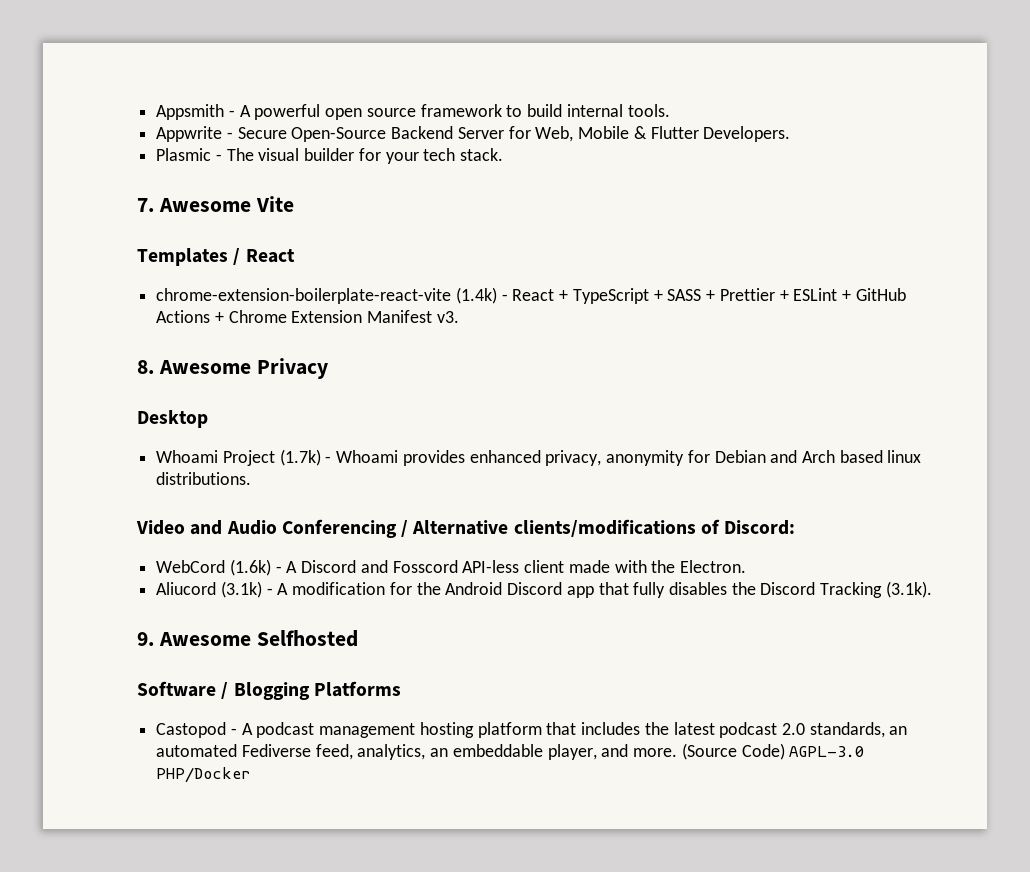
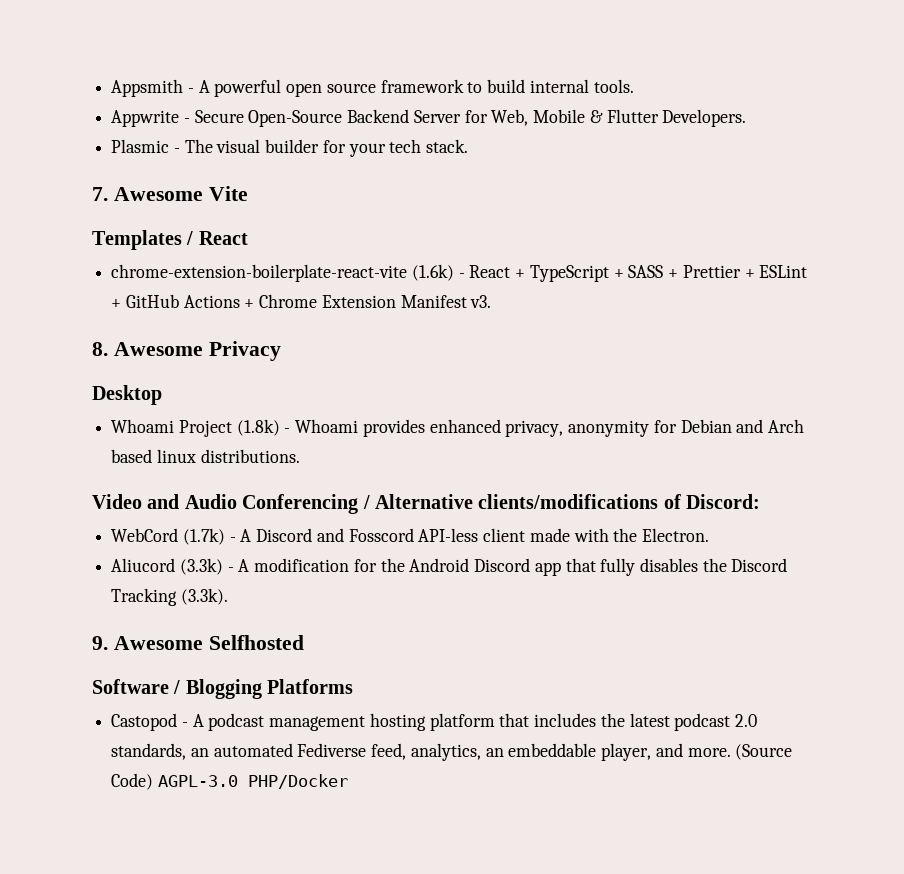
- chrome-extension-boilerplate-react-vite (1.4k) - React + TypeScript + SASS + Prettier + ESLint + GitHub Actions + Chrome Extension Manifest v3.
+ chrome-extension-boilerplate-react-vite (1.6k) - React + TypeScript + SASS + Prettier + ESLint + GitHub Actions + Chrome Extension Manifest v3.
- Whoami Project (1.7k) - Whoami provides enhanced privacy, anonymity for Debian and Arch based linux distributions.
+ Whoami Project (1.8k) - Whoami provides enhanced privacy, anonymity for Debian and Arch based linux distributions.
- WebCord (1.6k) - A Discord and Fosscord API-less client made with the Electron.
+ WebCord (1.7k) - A Discord and Fosscord API-less client made with the Electron.
- Aliucord (3.1k) - A modification for the Android Discord app that fully disables the Discord Tracking (3.1k).
+ Aliucord (3.3k) - A modification for the Android Discord app that fully disables the Discord Tracking (3.3k).

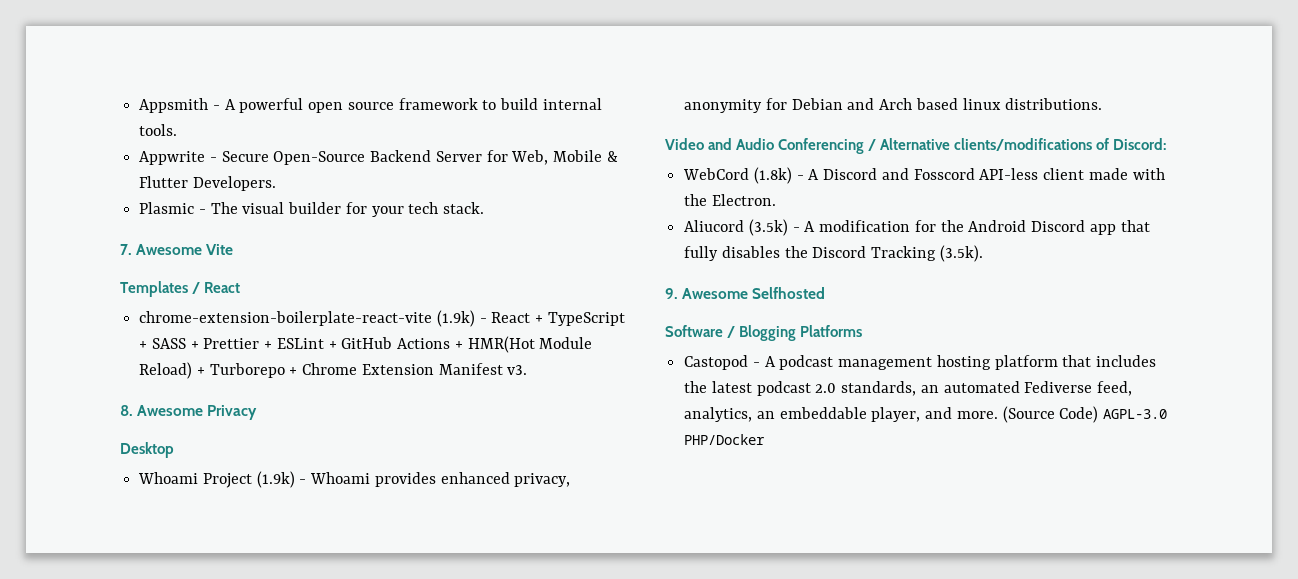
- chrome-extension-boilerplate-react-vite (1.6k) - React + TypeScript + SASS + Prettier + ESLint + GitHub Actions + Chrome Extension Manifest v3.
+ chrome-extension-boilerplate-react-vite (1.9k) - React + TypeScript + SASS + Prettier + ESLint + GitHub Actions + HMR(Hot Module Reload) + Turborepo + Chrome Extension Manifest v3.
- Whoami Project (1.8k) - Whoami provides enhanced privacy, anonymity for Debian and Arch based linux distributions.
+ Whoami Project (1.9k) - Whoami provides enhanced privacy, anonymity for Debian and Arch based linux distributions.
- WebCord (1.7k) - A Discord and Fosscord API-less client made with the Electron.
+ WebCord (1.8k) - A Discord and Fosscord API-less client made with the Electron.
- Aliucord (3.3k) - A modification for the Android Discord app that fully disables the Discord Tracking (3.3k).
+ Aliucord (3.5k) - A modification for the Android Discord app that fully disables the Discord Tracking (3.5k).

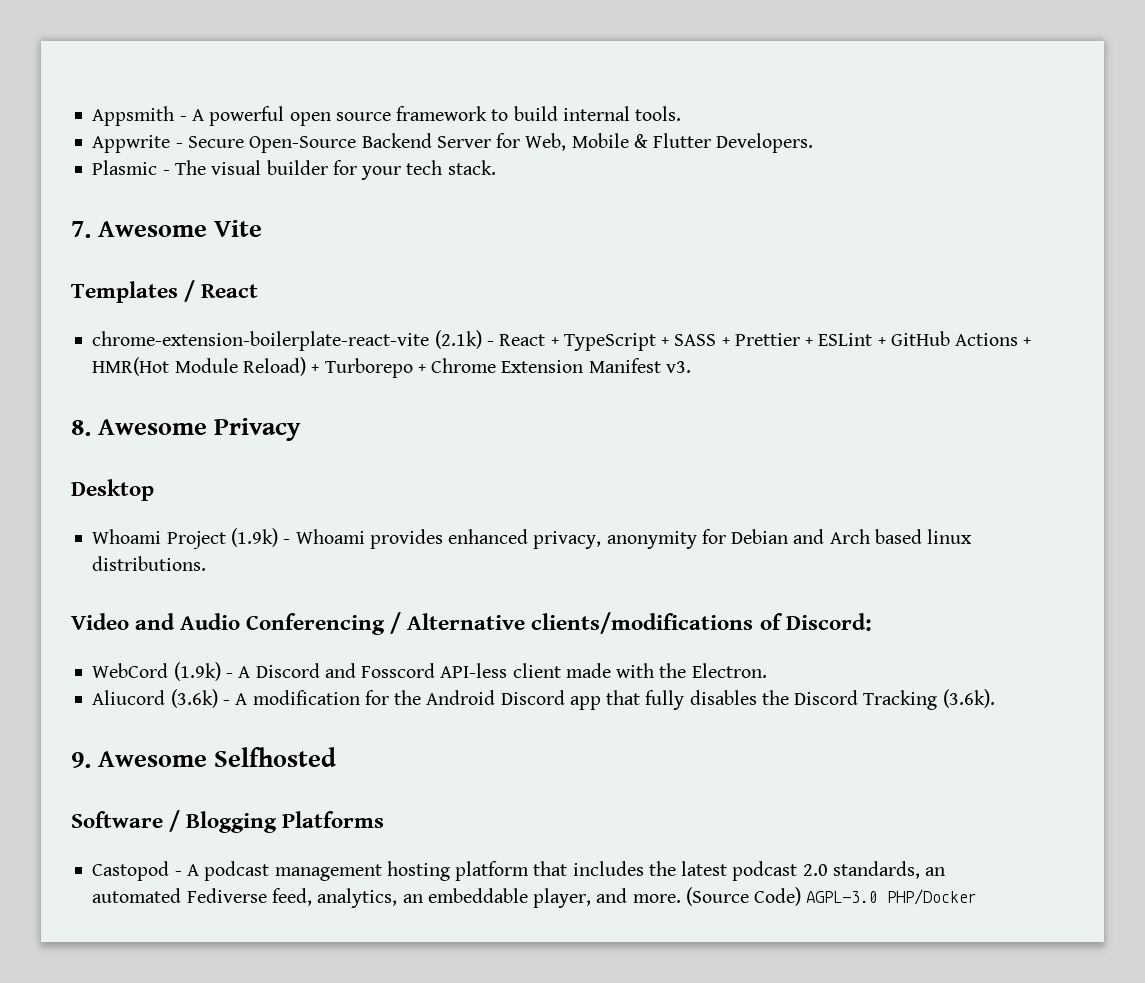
- chrome-extension-boilerplate-react-vite (1.9k) - React + TypeScript + SASS + Prettier + ESLint + GitHub Actions + HMR(Hot Module Reload) + Turborepo + Chrome Extension Manifest v3.
+ chrome-extension-boilerplate-react-vite (2.1k) - React + TypeScript + SASS + Prettier + ESLint + GitHub Actions + HMR(Hot Module Reload) + Turborepo + Chrome Extension Manifest v3.
- WebCord (1.8k) - A Discord and Fosscord API-less client made with the Electron.
+ WebCord (1.9k) - A Discord and Fosscord API-less client made with the Electron.
- Aliucord (3.5k) - A modification for the Android Discord app that fully disables the Discord Tracking (3.5k).
+ Aliucord (3.6k) - A modification for the Android Discord app that fully disables the Discord Tracking (3.6k).

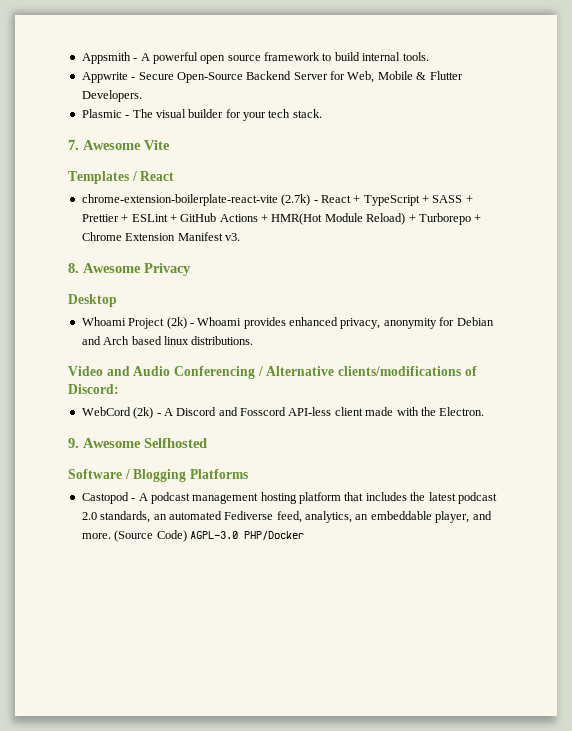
- chrome-extension-boilerplate-react-vite (2.1k) - React + TypeScript + SASS + Prettier + ESLint + GitHub Actions + HMR(Hot Module Reload) + Turborepo + Chrome Extension Manifest v3.
+ chrome-extension-boilerplate-react-vite (2.7k) - React + TypeScript + SASS + Prettier + ESLint + GitHub Actions + HMR(Hot Module Reload) + Turborepo + Chrome Extension Manifest v3.
- Whoami Project (1.9k) - Whoami provides enhanced privacy, anonymity for Debian and Arch based linux distributions.
+ Whoami Project (2k) - Whoami provides enhanced privacy, anonymity for Debian and Arch based linux distributions.
- WebCord (1.9k) - A Discord and Fosscord API-less client made with the Electron.
+ WebCord (2k) - A Discord and Fosscord API-less client made with the Electron.
- Aliucord (3.6k) - A modification for the Android Discord app that fully disables the Discord Tracking (3.6k).

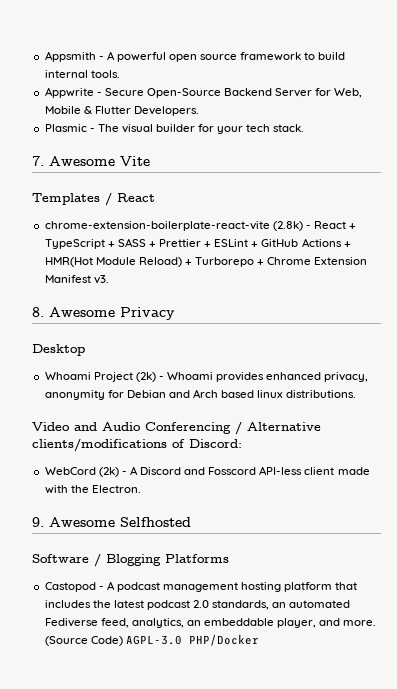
- chrome-extension-boilerplate-react-vite (2.7k) - React + TypeScript + SASS + Prettier + ESLint + GitHub Actions + HMR(Hot Module Reload) + Turborepo + Chrome Extension Manifest v3.
+ chrome-extension-boilerplate-react-vite (2.8k) - React + TypeScript + SASS + Prettier + ESLint + GitHub Actions + HMR(Hot Module Reload) + Turborepo + Chrome Extension Manifest v3.

